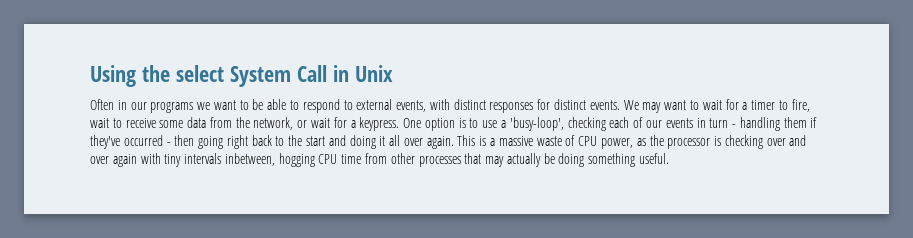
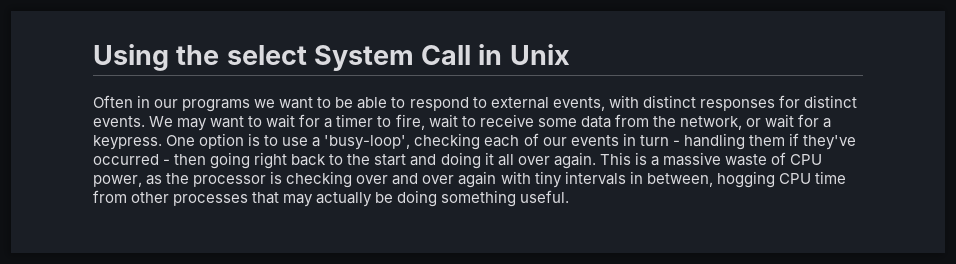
- This is a massive waste of CPU power, as the processor is checking over and over again with tiny intervals inbetween, hogging CPU time from other processes that may actually be doing something useful.
+ This is a massive waste of CPU power, as the processor is checking over and over again with tiny intervals in between, hogging CPU time from other processes that may actually be doing something useful.

